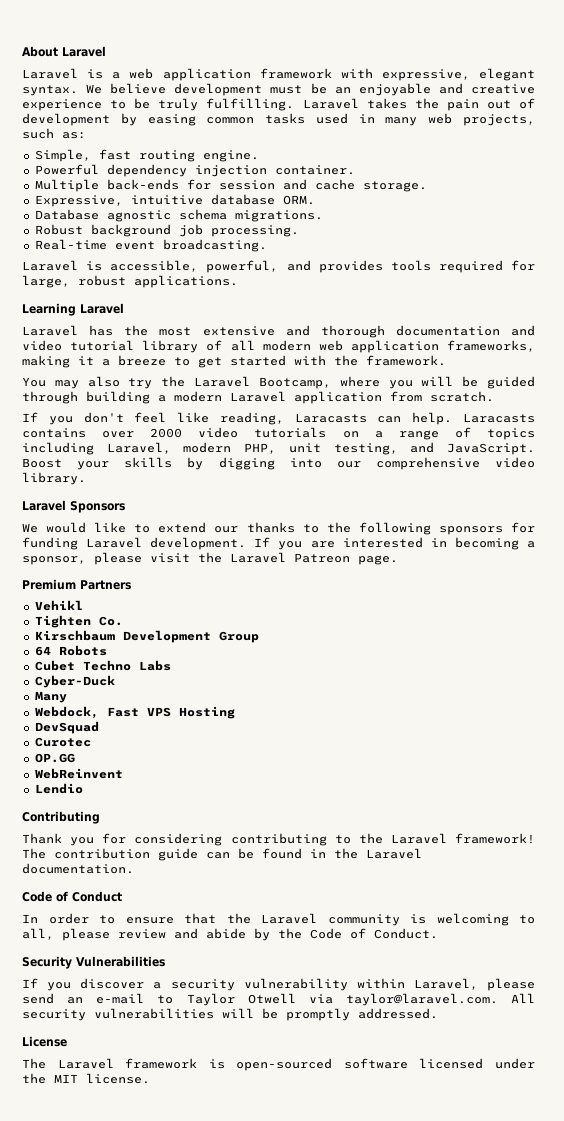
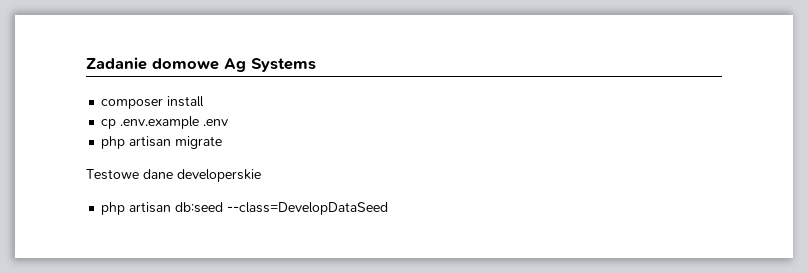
- About Laravel
- Laravel is a web application framework with expressive, elegant syntax. We believe development must be an enjoyable and creative experience to be truly fulfilling. Laravel takes the pain out of development by easing common tasks used in many web projects, such as:
- Simple, fast routing engine.
- Powerful dependency injection container.
- Multiple back-ends for session and cache storage.
- Expressive, intuitive database ORM.
- Database agnostic schema migrations.
- Robust background job processing.
- Real-time event broadcasting.
- Laravel is accessible, powerful, and provides tools required for large, robust applications.
- Learning Laravel
- Laravel has the most extensive and thorough documentation and video tutorial library of all modern web application frameworks, making it a breeze to get started with the framework.
- You may also try the Laravel Bootcamp, where you will be guided through building a modern Laravel application from scratch.
- If you don't feel like reading, Laracasts can help. Laracasts contains over 2000 video tutorials on a range of topics including Laravel, modern PHP, unit testing, and JavaScript. Boost your skills by digging into our comprehensive video library.
- Laravel Sponsors
- We would like to extend our thanks to the following sponsors for funding Laravel development. If you are interested in becoming a sponsor, please visit the Laravel Patreon page.
- Premium Partners
- Vehikl
- Tighten Co.
- Kirschbaum Development Group
- 64 Robots
- Cubet Techno Labs
- Cyber-Duck
- Many
- Webdock, Fast VPS Hosting
- DevSquad
- Curotec
- OP.GG
- WebReinvent
- Lendio
- Contributing
- Thank you for considering contributing to the Laravel framework! The contribution guide can be found in the Laravel documentation.
- Code of Conduct
- In order to ensure that the Laravel community is welcoming to all, please review and abide by the Code of Conduct.
- Security Vulnerabilities
- If you discover a security vulnerability within Laravel, please send an e-mail to Taylor Otwell via taylor@laravel.com. All security vulnerabilities will be promptly addressed.
- License
- The Laravel framework is open-sourced software licensed under the MIT license.
+ Zadanie domowe Ag Systems
+ composer install
+ cp .env.example .env
+ php artisan migrate
+ Testowe dane developerskie
+ php artisan db:seed --class=DevelopDataSeed

